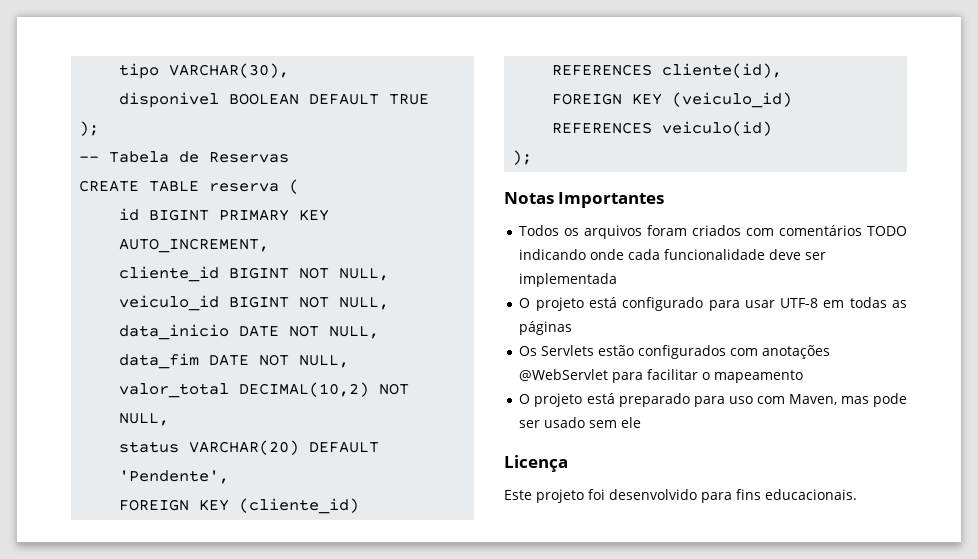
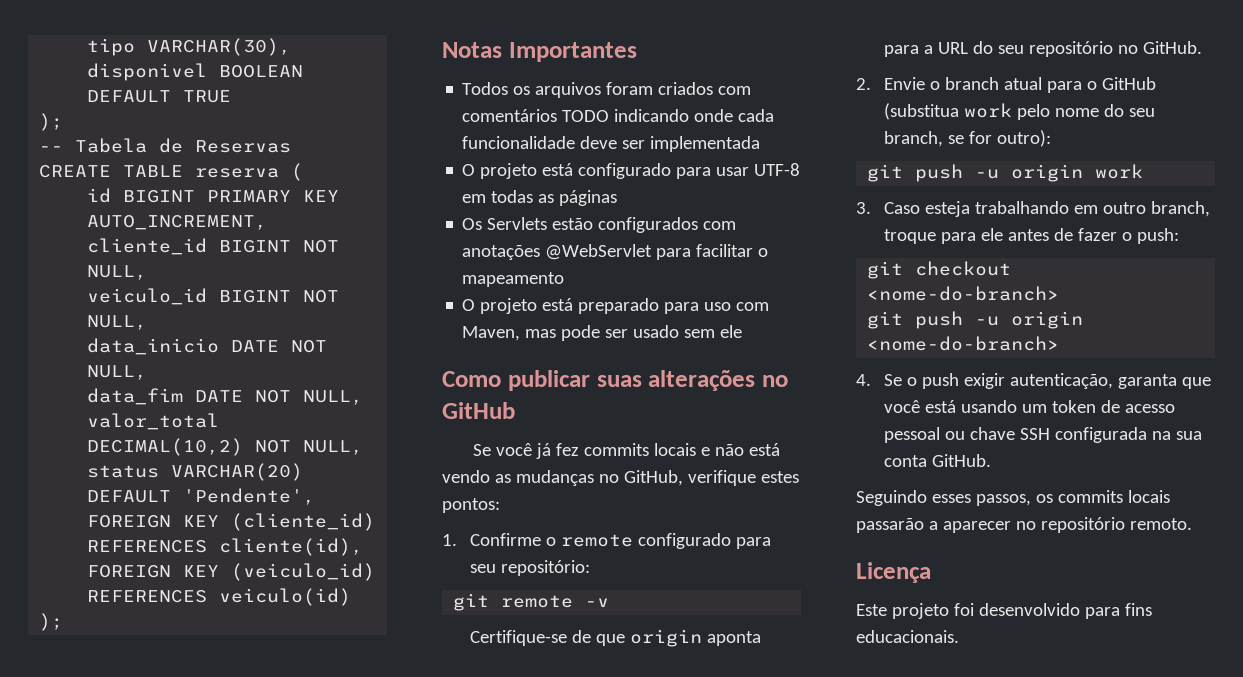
+ Como publicar suas alterações no GitHub
+ Se você já fez commits locais e não está vendo as mudanças no GitHub, verifique estes pontos:
+ 1. Confirme o remote configurado para seu repositório:
+ git remote -v
+ Certifique-se de que origin aponta para a URL do seu repositório no GitHub.
+ 2. Envie o branch atual para o GitHub (substitua work pelo nome do seu branch, se for outro):
+ git push -u origin work
+ 3. Caso esteja trabalhando em outro branch, troque para ele antes de fazer o push:
+ git checkout <nome-do-branch>
+ git push -u origin <nome-do-branch>
+ 4. Se o push exigir autenticação, garanta que você está usando um token de acesso pessoal ou chave SSH configurada na sua conta GitHub.
+ Seguindo esses passos, os commits locais passarão a aparecer no repositório remoto.

